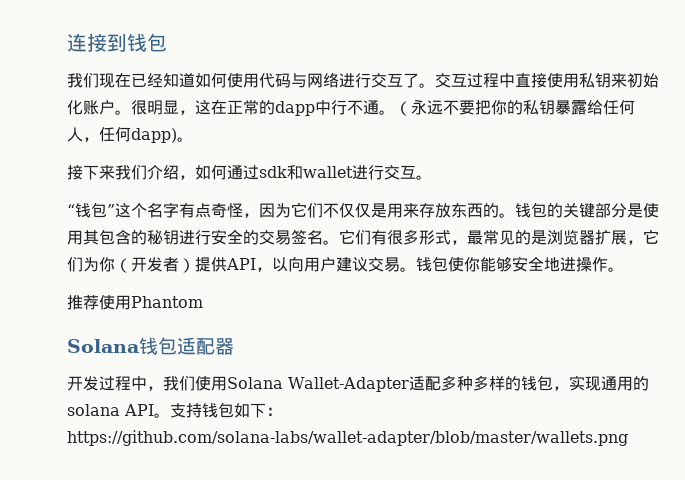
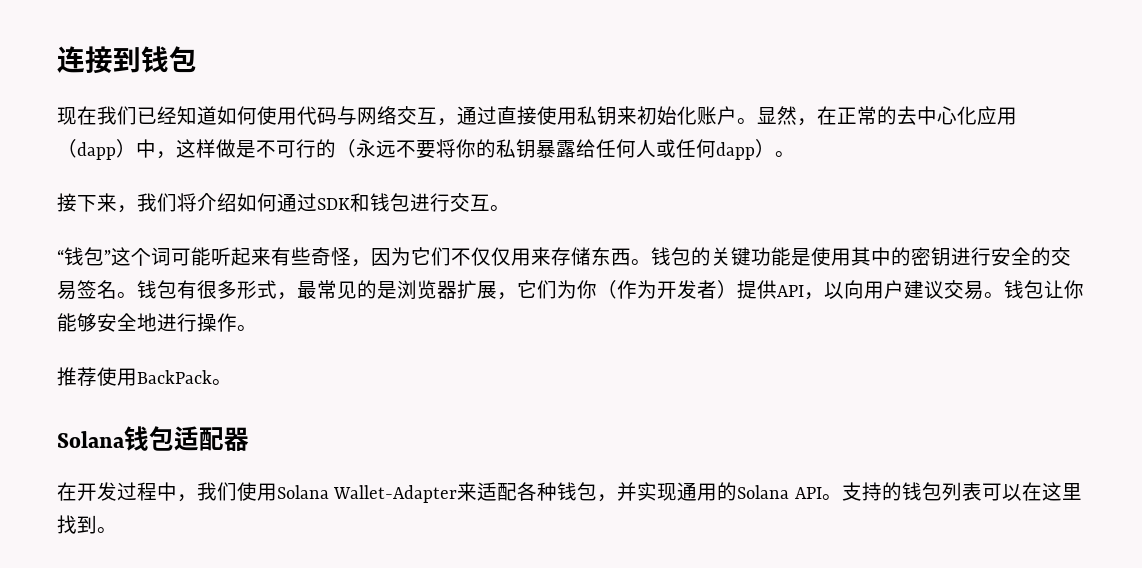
- 我们现在已经知道如何使用代码与网络进行交互了。交互过程中直接使用私钥来初始化账户。
+ 现在我们已经知道如何使用代码与网络交互，通过直接使用私钥来初始化账户。
- 很明显，这在正常的dapp中行不通。（永远不要把你的私钥暴露给任何人，任何dapp)。
+ 显然，在正常的去中心化应用（dapp）中，这样做是不可行的（永远不要将你的私钥暴露给任何人或任何dapp）。
- 接下来我们介绍，如何通过sdk和wallet进行交互。
+ 接下来，我们将介绍如何通过SDK和钱包进行交互。
- “钱包”这个名字有点奇怪，因为它们不仅仅是用来存放东西的。
+ “钱包”这个词可能听起来有些奇怪，因为它们不仅仅用来存储东西。
- 钱包的关键部分是使用其包含的秘钥进行安全的交易签名。
+ 钱包的关键功能是使用其中的密钥进行安全的交易签名。
- 它们有很多形式，最常见的是浏览器扩展，它们为你（开发者）提供API，以向用户建议交易。
+ 钱包有很多形式，最常见的是浏览器扩展，它们为你（作为开发者）提供API，以向用户建议交易。
- 钱包使你能够安全地进操作。
+ 钱包让你能够安全地进行操作。
- 推荐使用Phantom
+ 推荐使用BackPack。
- 开发过程中，我们使用Solana Wallet-Adapter适配多种多样的钱包，实现通用的solana API。
+ 在开发过程中，我们使用Solana Wallet-Adapter来适配各种钱包，并实现通用的Solana API。
- 支持钱包如下：https://github.com/solana-labs/wallet-adapter/blob/master/wallets.png
+ 支持的钱包列表可以在这里找到。

